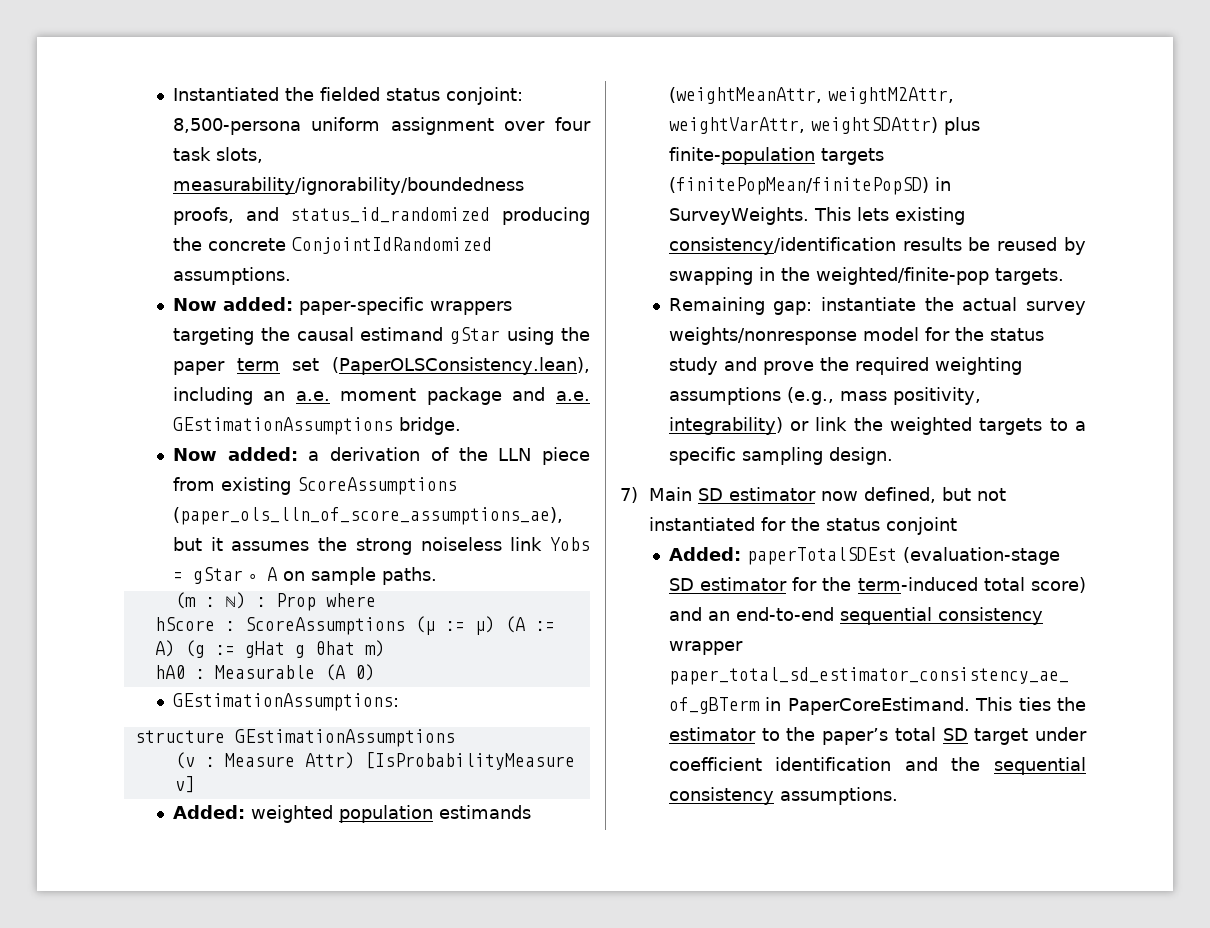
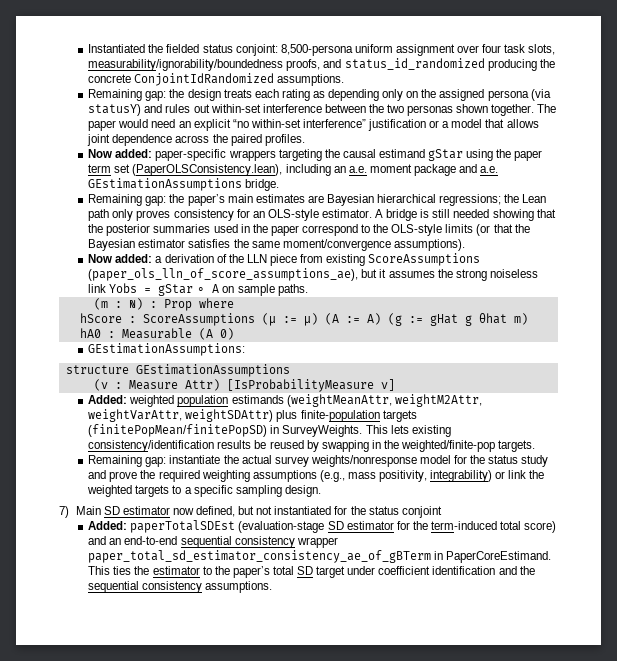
+ Remaining gap: the design treats each rating as depending only on the assigned persona (via statusY) and rules out within-set interference between the two personas shown together. The paper would need an explicit “no within-set interference” justification or a model that allows joint dependence across the paired profiles.
+ Remaining gap: the paper’s main estimates are Bayesian hierarchical regressions; the Lean path only proves consistency for an OLS-style estimator. A bridge is still needed showing that the posterior summaries used in the paper correspond to the OLS-style limits (or that the Bayesian estimator satisfies the same moment/convergence assumptions).

